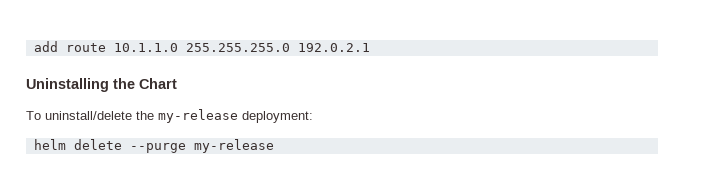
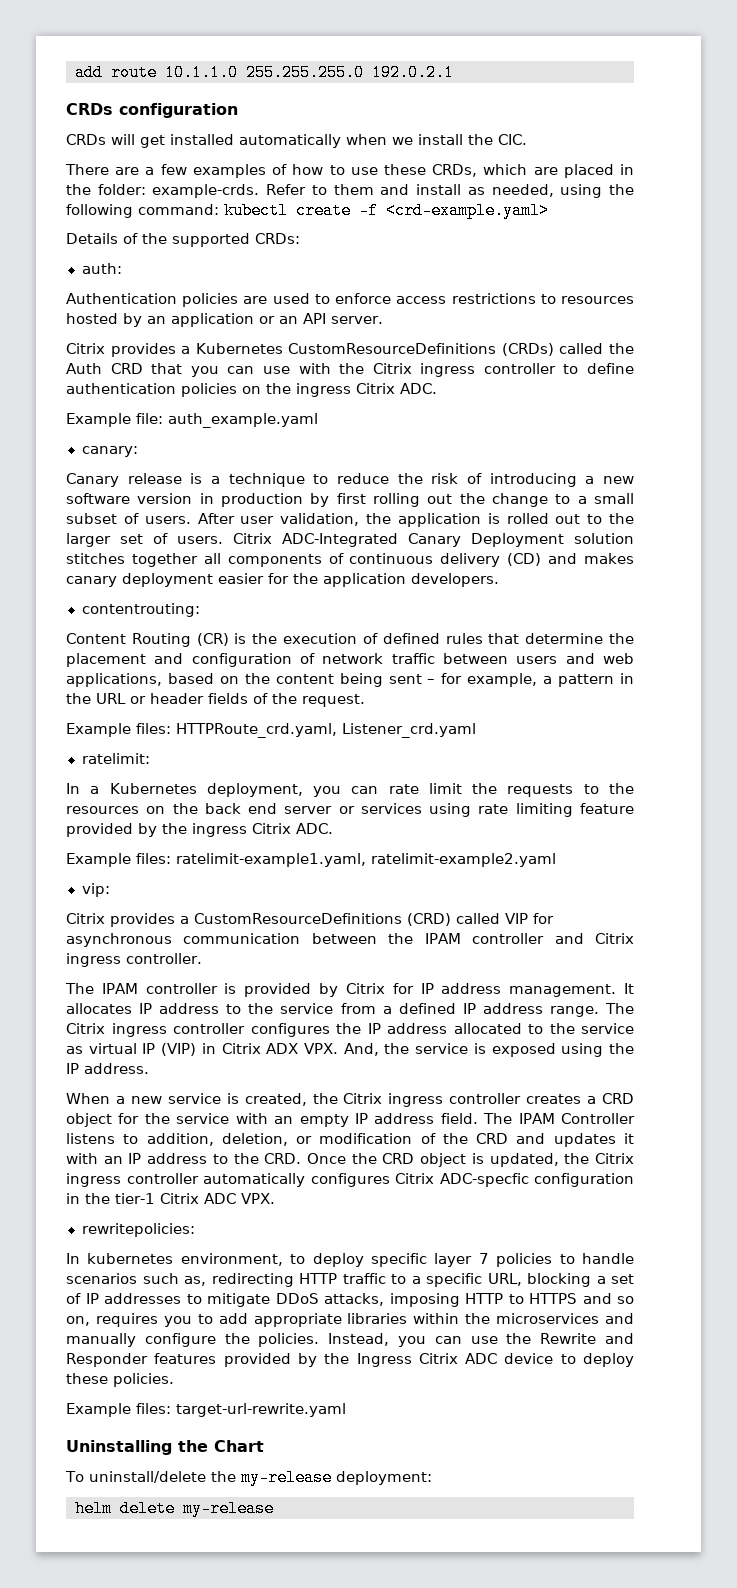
+ CRDs configuration
+ CRDs will get installed automatically when we install the CIC.
+ There are a few examples of how to use these CRDs, which are placed in the folder: example-crds. Refer to them and install as needed, using the following command: kubectl create -f <crd-example.yaml>
+ Details of the supported CRDs:
+ auth:
+ Authentication policies are used to enforce access restrictions to resources hosted by an application or an API server.
+ Citrix provides a Kubernetes CustomResourceDefinitions (CRDs) called the Auth CRD that you can use with the Citrix ingress controller to define authentication policies on the ingress Citrix ADC.
+ Example file: auth_example.yaml
+ canary:
+ Canary release is a technique to reduce the risk of introducing a new software version in production by first rolling out the change to a small subset of users. After user validation, the application is rolled out to the larger set of users. Citrix ADC-Integrated Canary Deployment solution stitches together all components of continuous delivery (CD) and makes canary deployment easier for the application developers.
+ contentrouting:
+ Content Routing (CR) is the execution of defined rules that determine the placement and configuration of network traffic between users and web applications, based on the content being sent – for example, a pattern in the URL or header fields of the request.
+ Example files: HTTPRoute_crd.yaml, Listener_crd.yaml
+ ratelimit:
+ In a Kubernetes deployment, you can rate limit the requests to the resources on the back end server or services using rate limiting feature provided by the ingress Citrix ADC.
+ Example files: ratelimit-example1.yaml, ratelimit-example2.yaml
+ vip:
+ Citrix provides a CustomResourceDefinitions (CRD) called VIP for asynchronous communication between the IPAM controller and Citrix ingress controller.
+ The IPAM controller is provided by Citrix for IP address management. It allocates IP address to the service from a defined IP address range. The Citrix ingress controller configures the IP address allocated to the service as virtual IP (VIP) in Citrix ADX VPX. And, the service is exposed using the IP address.
+ When a new service is created, the Citrix ingress controller creates a CRD object for the service with an empty IP address field. The IPAM Controller listens to addition, deletion, or modification of the CRD and updates it with an IP address to the CRD. Once the CRD object is updated, the Citrix ingress controller automatically configures Citrix ADC-specfic configuration in the tier-1 Citrix ADC VPX.
+ rewritepolicies:
+ In kubernetes environment, to deploy specific layer 7 policies to handle scenarios such as, redirecting HTTP traffic to a specific URL, blocking a set of IP addresses to mitigate DDoS attacks, imposing HTTP to HTTPS and so on, requires you to add appropriate libraries within the microservices and manually configure the policies. Instead, you can use the Rewrite and Responder features provided by the Ingress Citrix ADC device to deploy these policies.
+ Example files: target-url-rewrite.yaml
- helm delete --purge my-release
+ helm delete my-release

